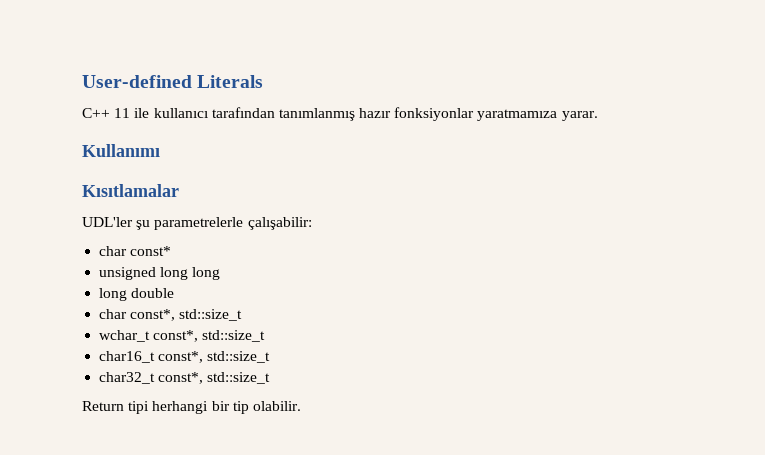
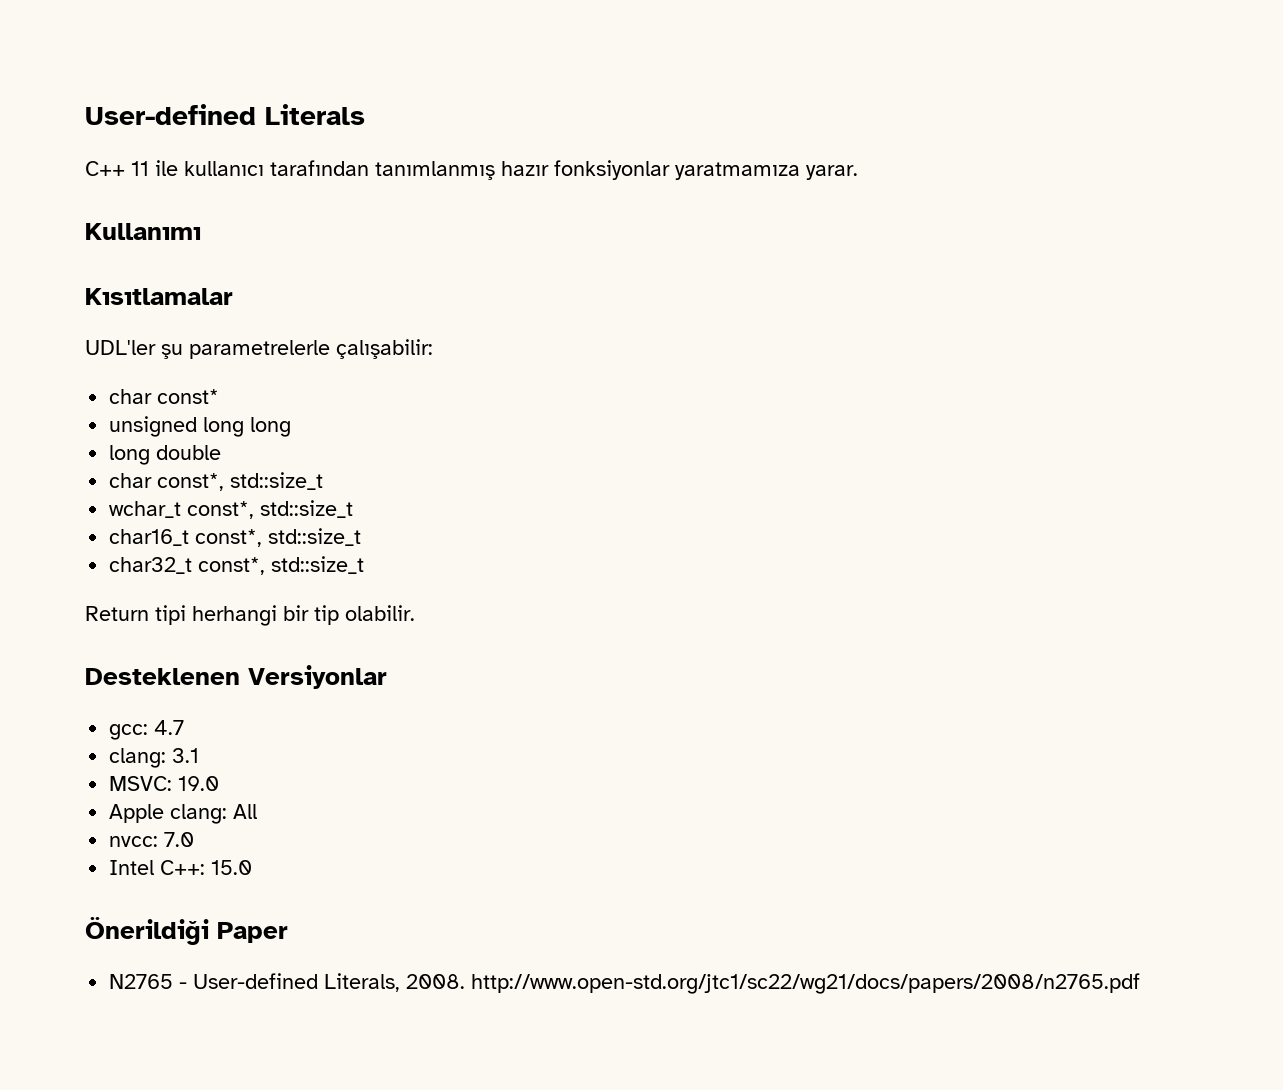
+ Desteklenen Versiyonlar
+ gcc: 4.7
+ clang: 3.1
+ MSVC: 19.0
+ Apple clang: All
+ nvcc: 7.0
+ Intel C++: 15.0
+ Önerildiği Paper
+ N2765 - User-defined Literals, 2008. http://www.open-std.org/jtc1/sc22/wg21/docs/papers/2008/n2765.pdf

